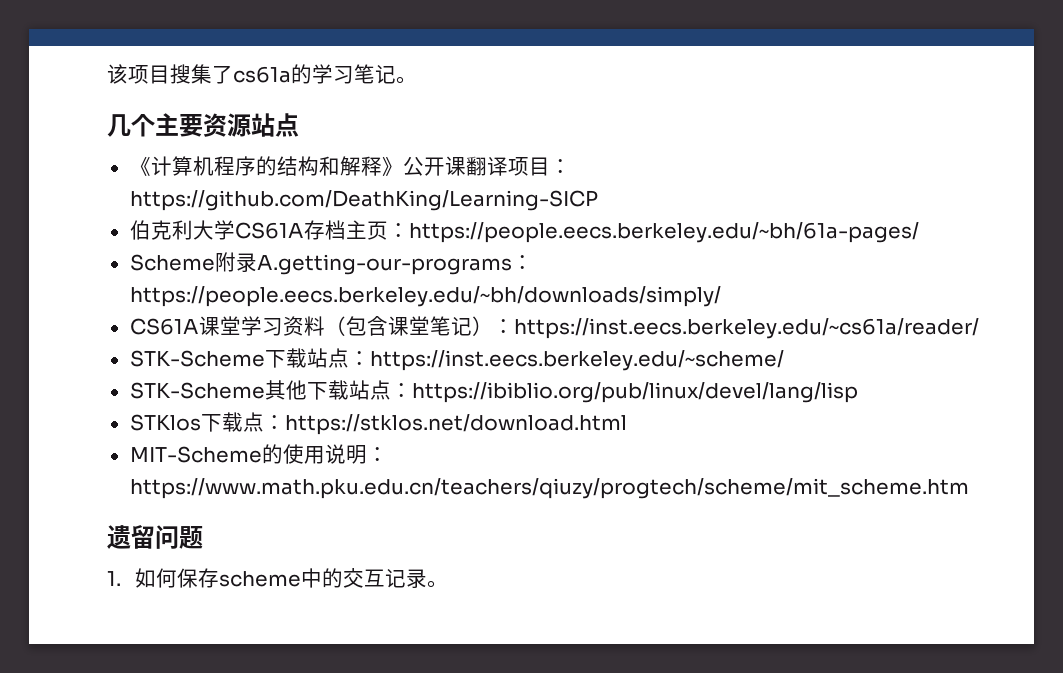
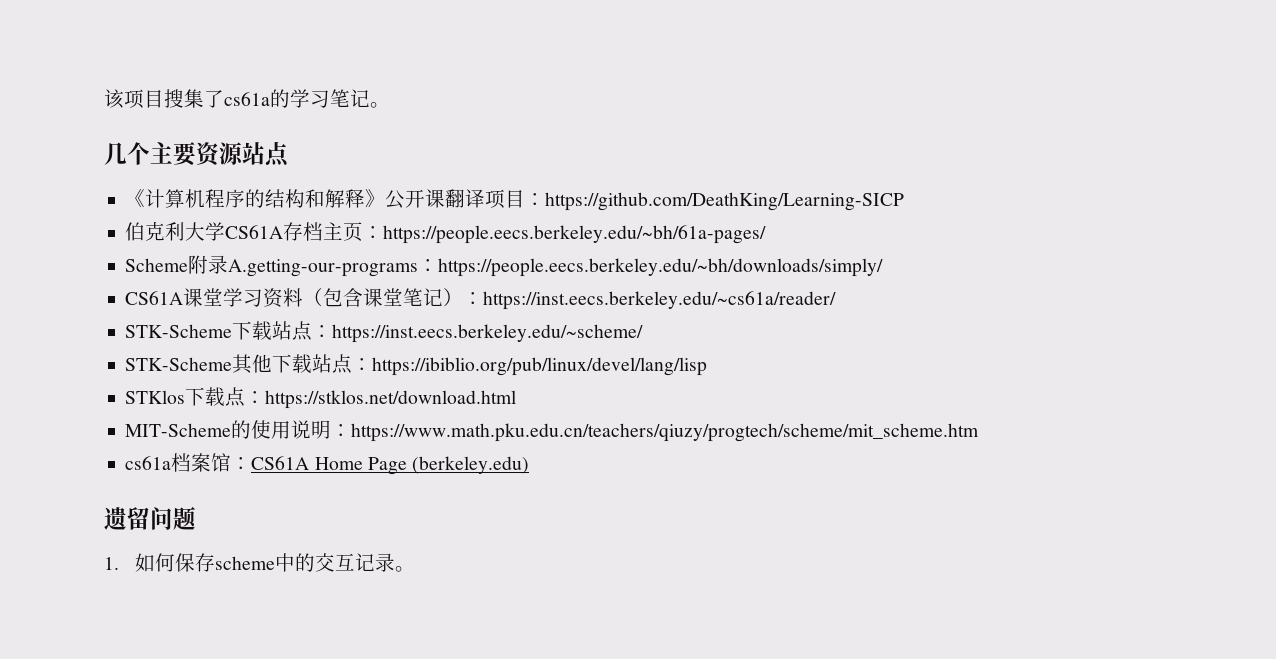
+ cs61a档案馆：CS61A Home Page (berkeley.edu)

